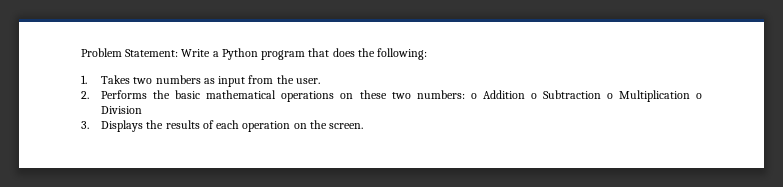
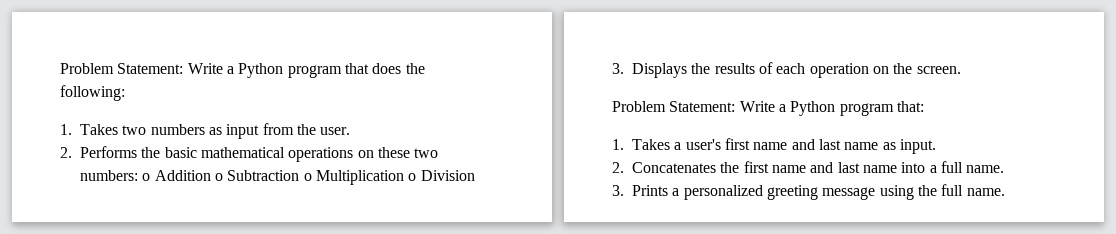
+ Problem Statement: Write a Python program that:
+ 1. Takes a user's first name and last name as input.
+ 2. Concatenates the first name and last name into a full name.
+ 3. Prints a personalized greeting message using the full name.

